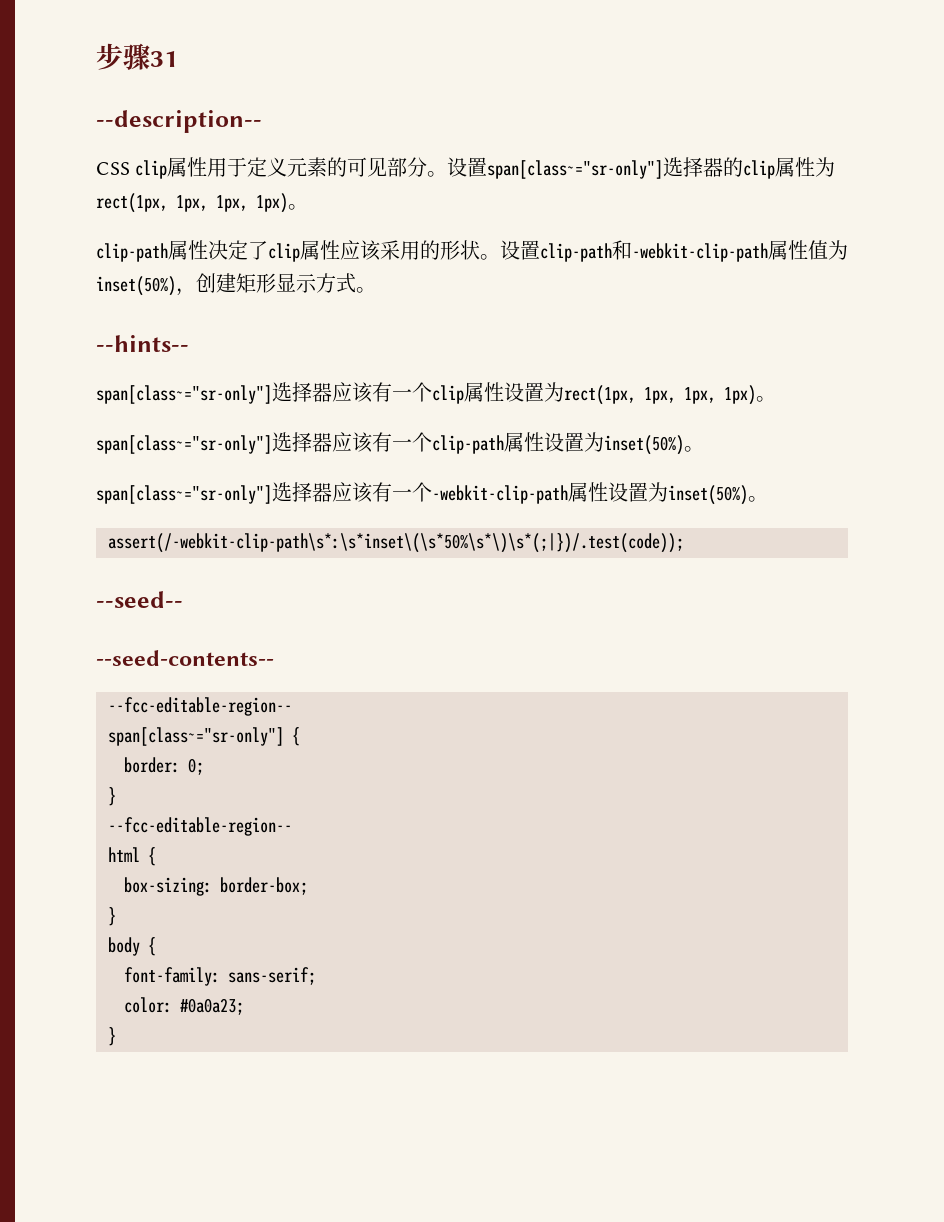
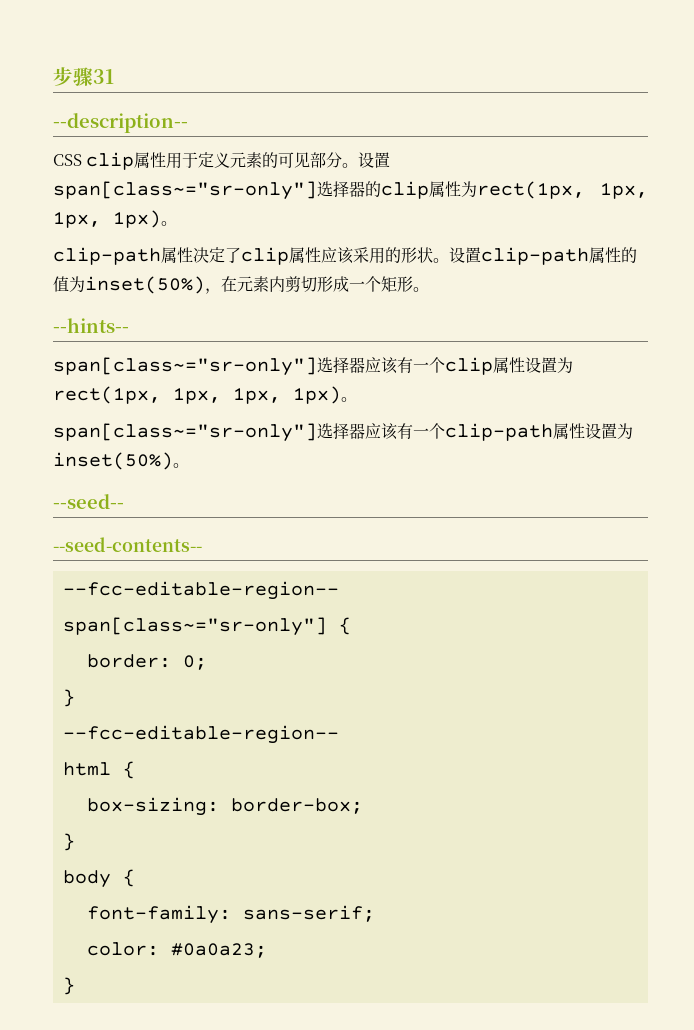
- 设置clip-path和-webkit-clip-path属性值为inset(50%)，创建矩形显示方式。
+ 设置clip-path属性的值为inset(50%)，在元素内剪切形成一个矩形。
- span[class~="sr-only"]选择器应该有一个-webkit-clip-path属性设置为inset(50%)。
- assert(/-webkit-clip-path\s*:\s*inset\(\s*50%\s*\)\s*(;|})/.test(code));

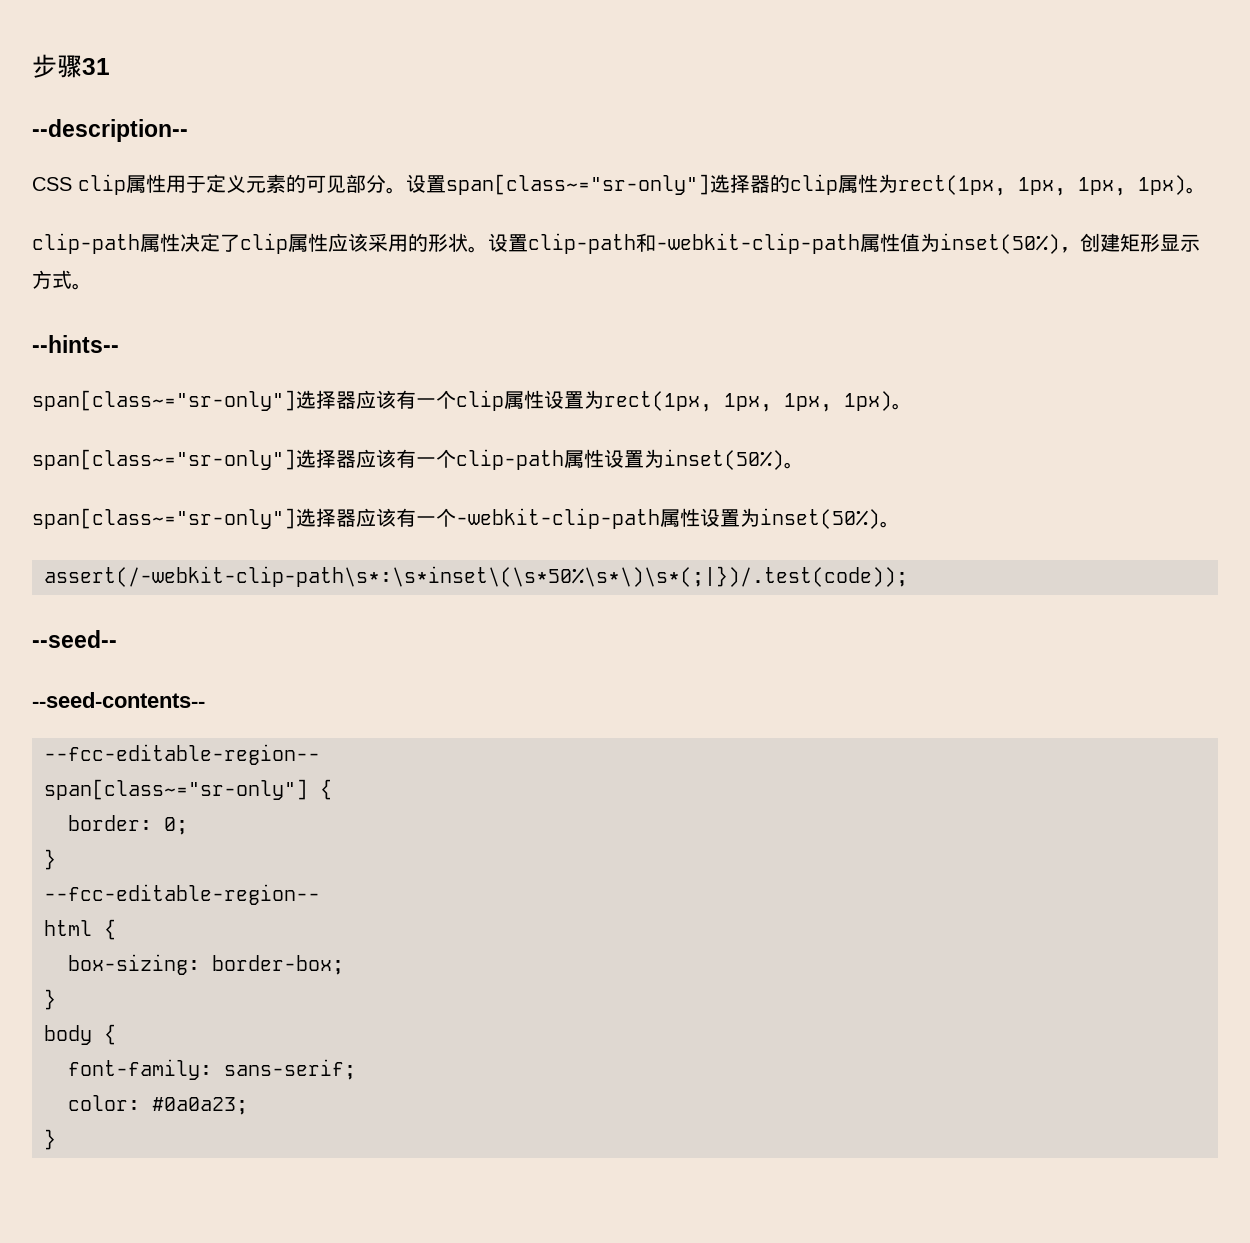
- 设置clip-path属性的值为inset(50%)，在元素内剪切形成一个矩形。
+ 设置clip-path和-webkit-clip-path属性值为inset(50%)，创建矩形显示方式。
+ span[class~="sr-only"]选择器应该有一个-webkit-clip-path属性设置为inset(50%)。
+ assert(/-webkit-clip-path\s*:\s*inset\(\s*50%\s*\)\s*(;|})/.test(code));

